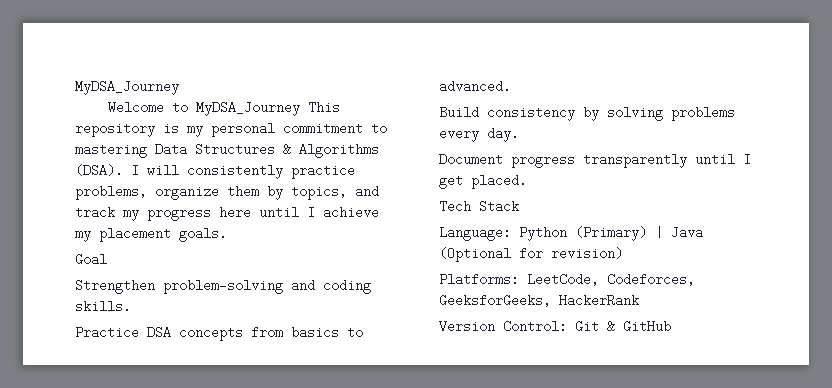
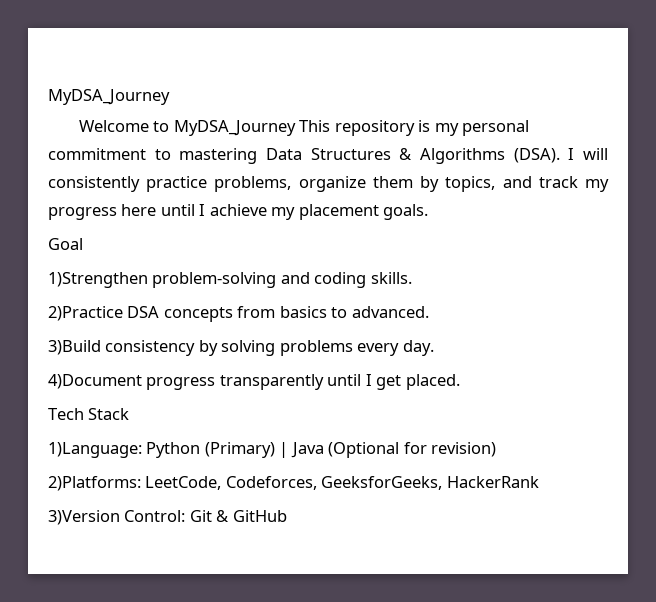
- Strengthen problem-solving and coding skills.
+ 1)Strengthen problem-solving and coding skills.
- Practice DSA concepts from basics to advanced.
+ 2)Practice DSA concepts from basics to advanced.
- Build consistency by solving problems every day.
+ 3)Build consistency by solving problems every day.
- Document progress transparently until I get placed.
+ 4)Document progress transparently until I get placed.
- Language: Python (Primary) | Java (Optional for revision)
+ 1)Language: Python (Primary) | Java (Optional for revision)
- Platforms: LeetCode, Codeforces, GeeksforGeeks, HackerRank
+ 2)Platforms: LeetCode, Codeforces, GeeksforGeeks, HackerRank
- Version Control: Git & GitHub
+ 3)Version Control: Git & GitHub

